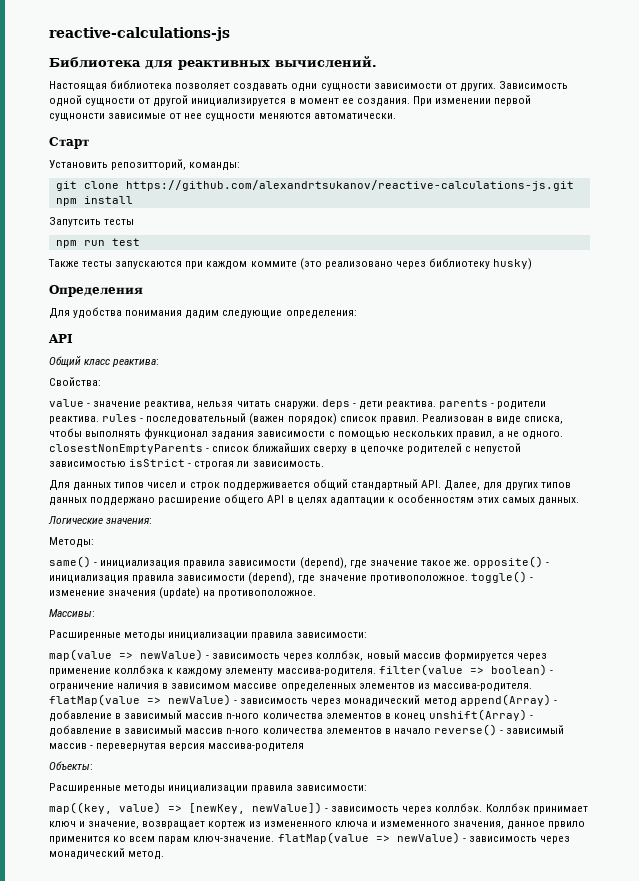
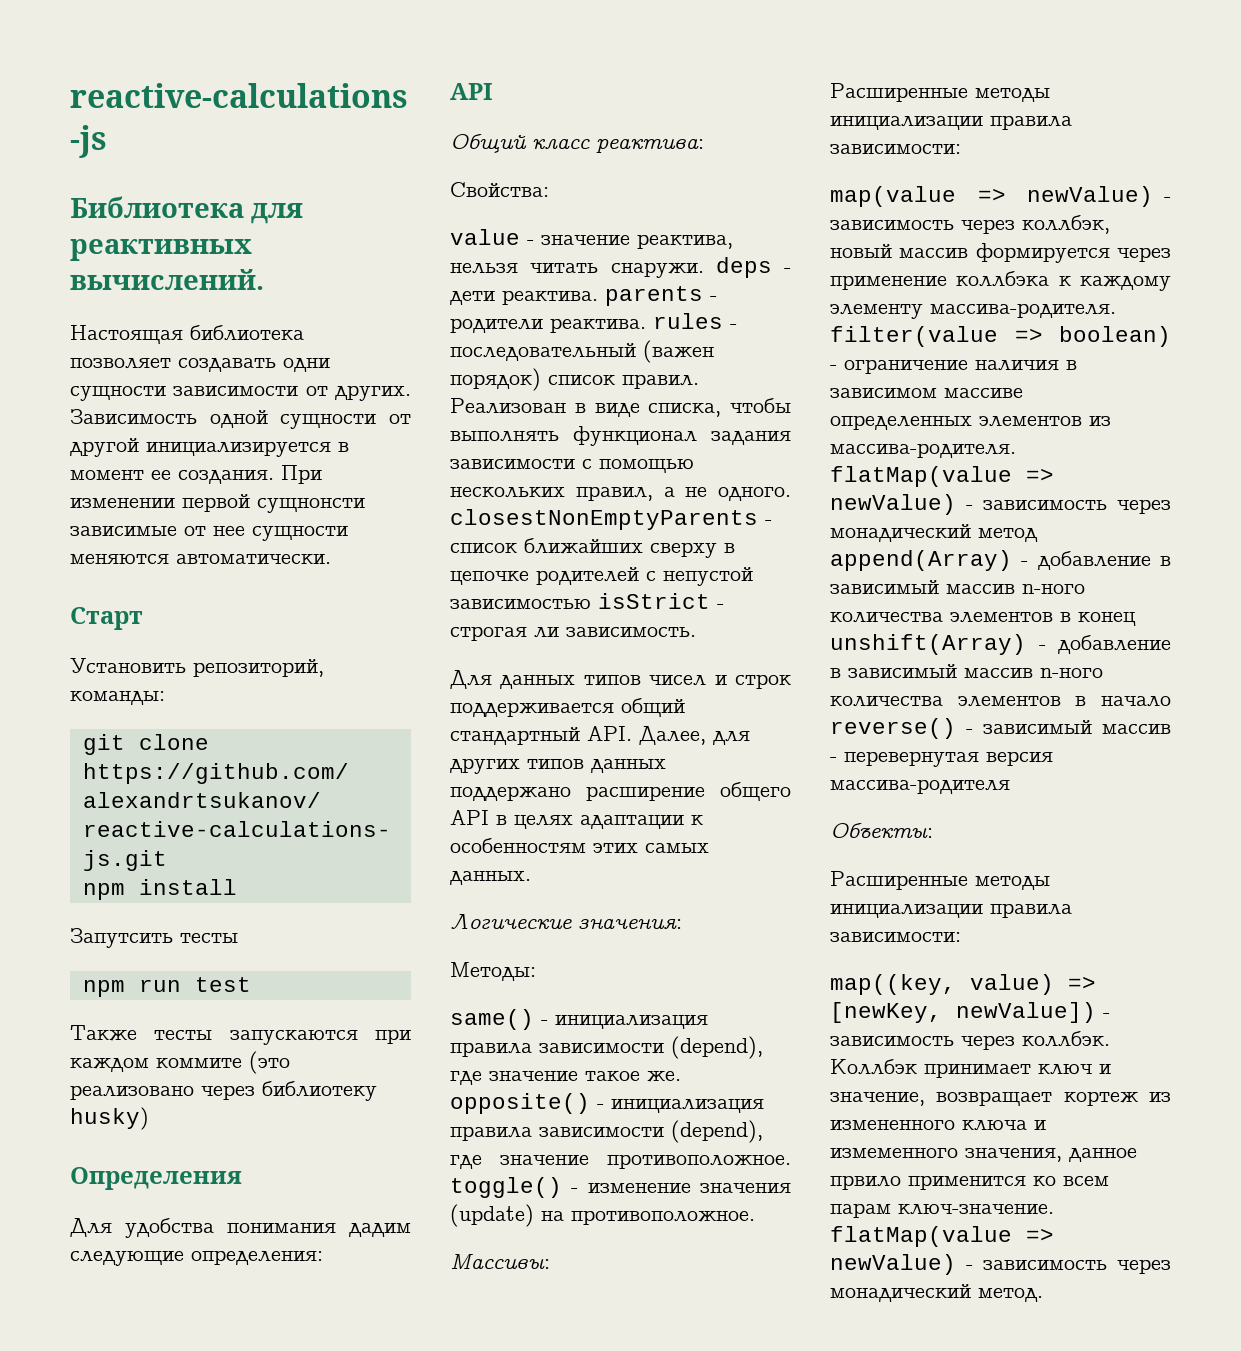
- Установить репозитторий, команды:
+ Установить репозиторий, команды:

